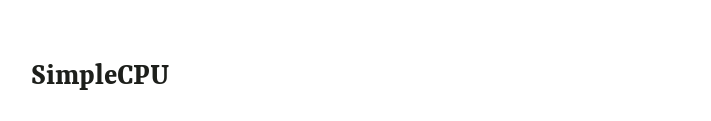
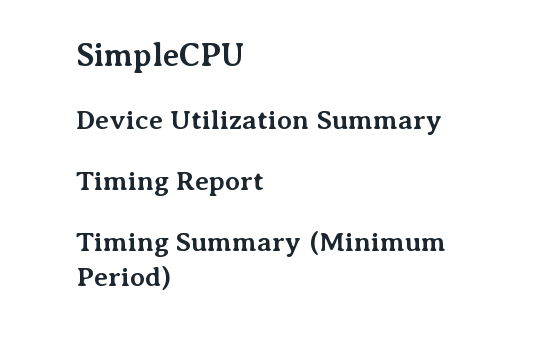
+ Device Utilization Summary
+ Timing Report
+ Timing Summary (Minimum Period)

